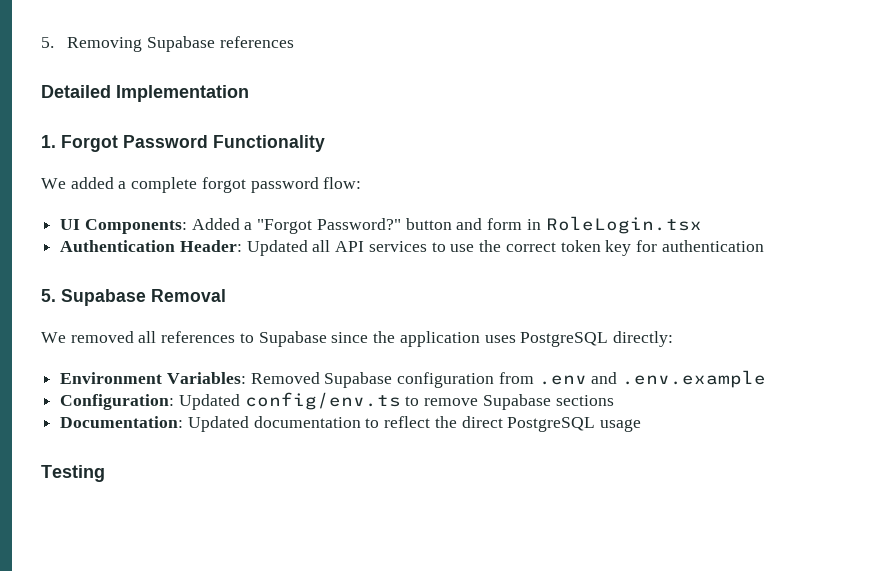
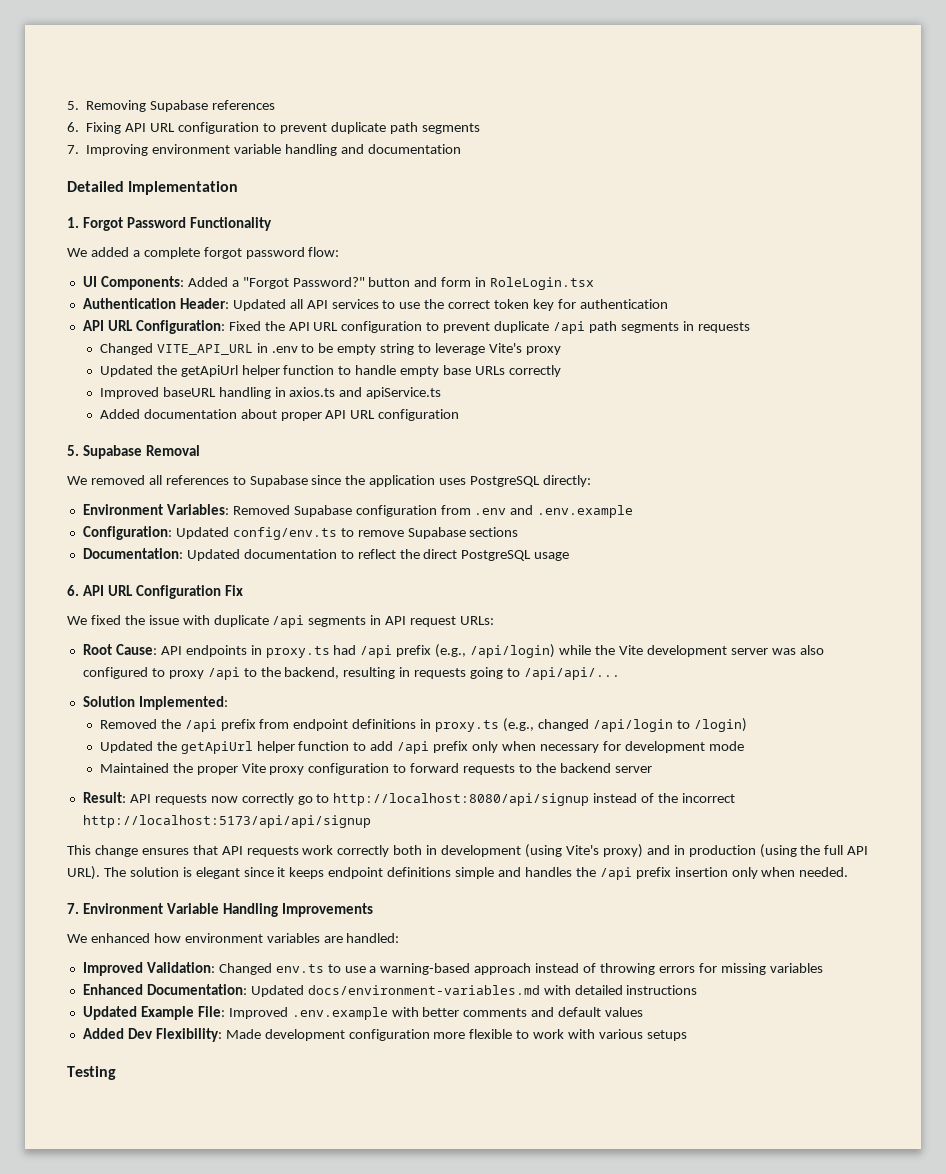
+ 6. Fixing API URL configuration to prevent duplicate path segments
+ 7. Improving environment variable handling and documentation
+ API URL Configuration: Fixed the API URL configuration to prevent duplicate /api path segments in requests
+ Changed VITE_API_URL in .env to be empty string to leverage Vite's proxy
+ Updated the getApiUrl helper function to handle empty base URLs correctly
+ Improved baseURL handling in axios.ts and apiService.ts
+ Added documentation about proper API URL configuration
+ 6. API URL Configuration Fix
+ We fixed the issue with duplicate /api segments in API request URLs:
+ Root Cause: API endpoints in proxy.ts had /api prefix (e.g., /api/login) while the Vite development server was also configured to proxy /api to the backend, resulting in requests going to /api/api/...
+ Solution Implemented:
+ Removed the /api prefix from endpoint definitions in proxy.ts (e.g., changed /api/login to /login)
+ Updated the getApiUrl helper function to add /api prefix only when necessary for development mode
+ Maintained the proper Vite proxy configuration to forward requests to the backend server
+ Result: API requests now correctly go to http://localhost:8080/api/signup instead of the incorrect http://localhost:5173/api/api/signup
+ This change ensures that API requests work correctly both in development (using Vite's proxy) and in production (using the full API URL). The solution is elegant since it keeps endpoint definitions simple and handles the /api prefix insertion only when needed.
+ 7. Environment Variable Handling Improvements
+ We enhanced how environment variables are handled:
+ Improved Validation: Changed env.ts to use a warning-based approach instead of throwing errors for missing variables
+ Enhanced Documentation: Updated docs/environment-variables.md with detailed instructions
+ Updated Example File: Improved .env.example with better comments and default values
+ Added Dev Flexibility: Made development configuration more flexible to work with various setups

